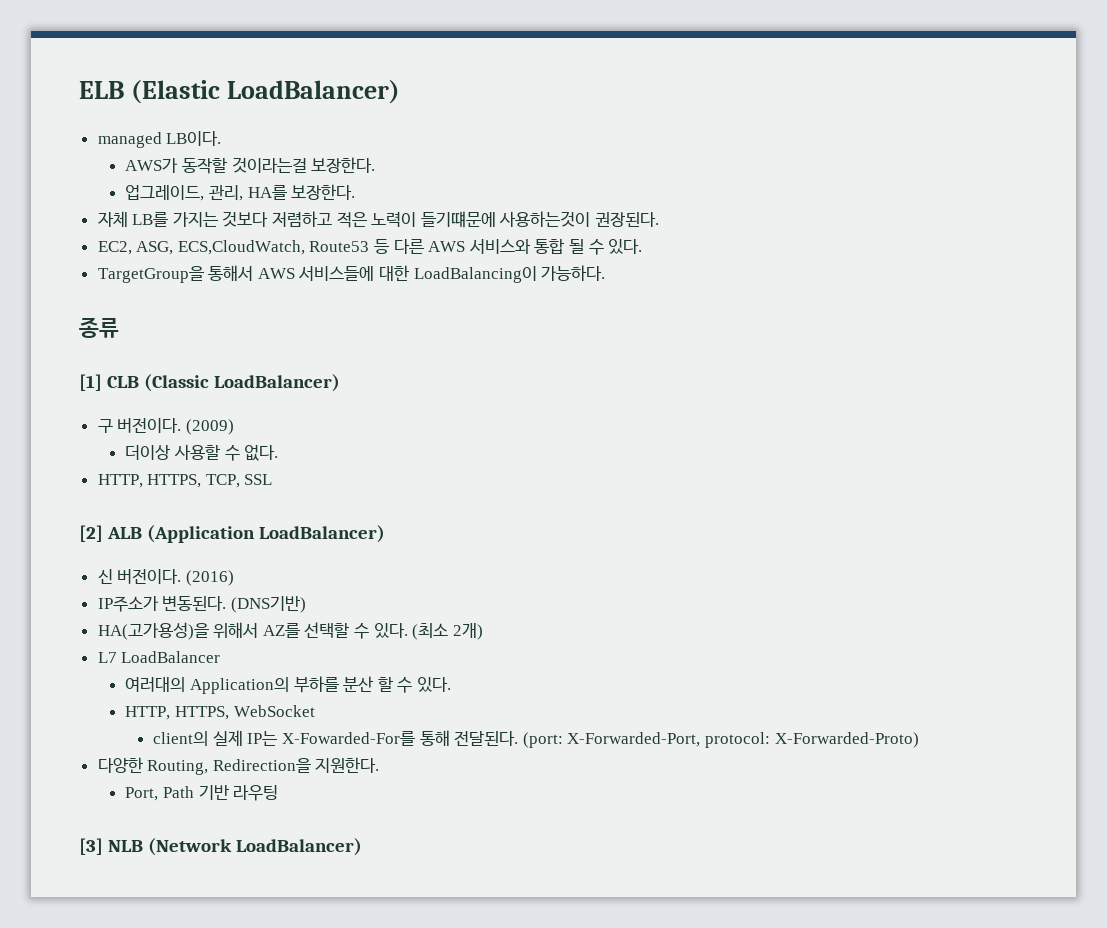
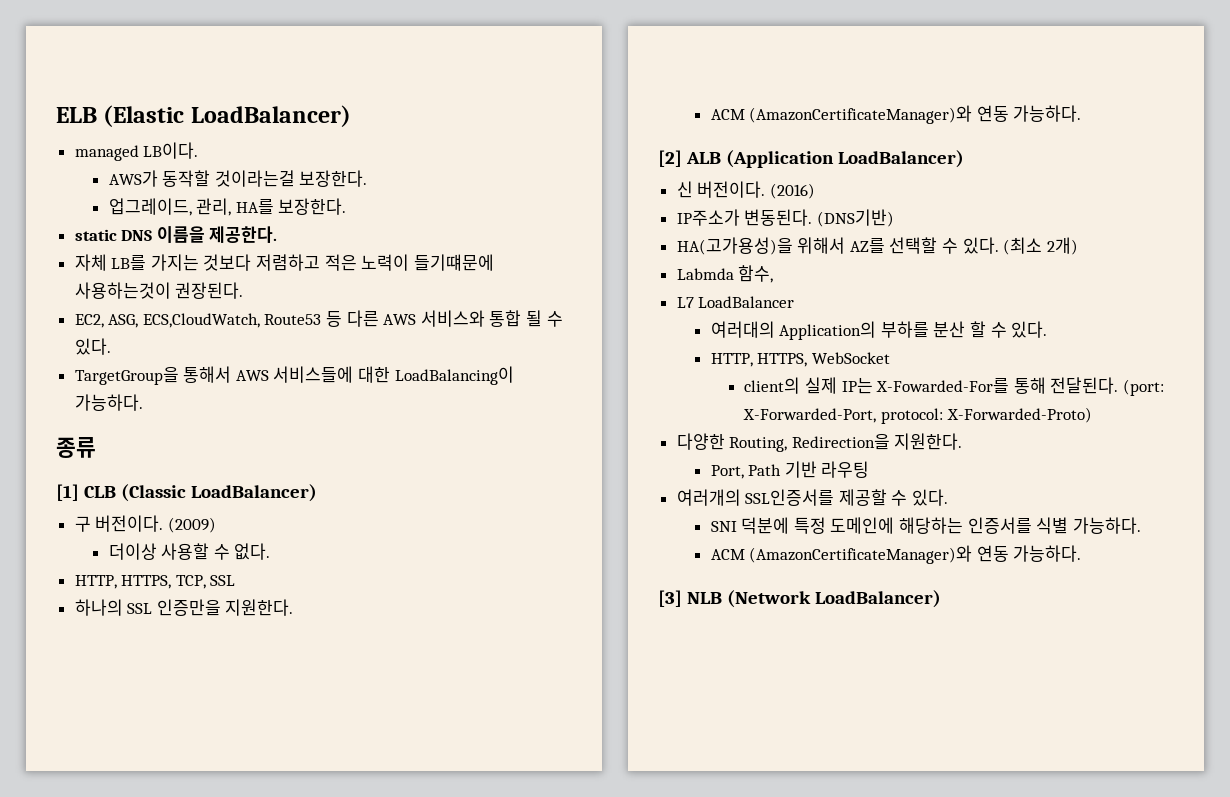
+ static DNS 이름을 제공한다.
+ 하나의 SSL 인증만을 지원한다.
+ ACM (AmazonCertificateManager)와 연동 가능하다.
+ Labmda 함수,
+ 여러개의 SSL인증서를 제공할 수 있다.
+ SNI 덕분에 특정 도메인에 해당하는 인증서를 식별 가능하다.
+ ACM (AmazonCertificateManager)와 연동 가능하다.

